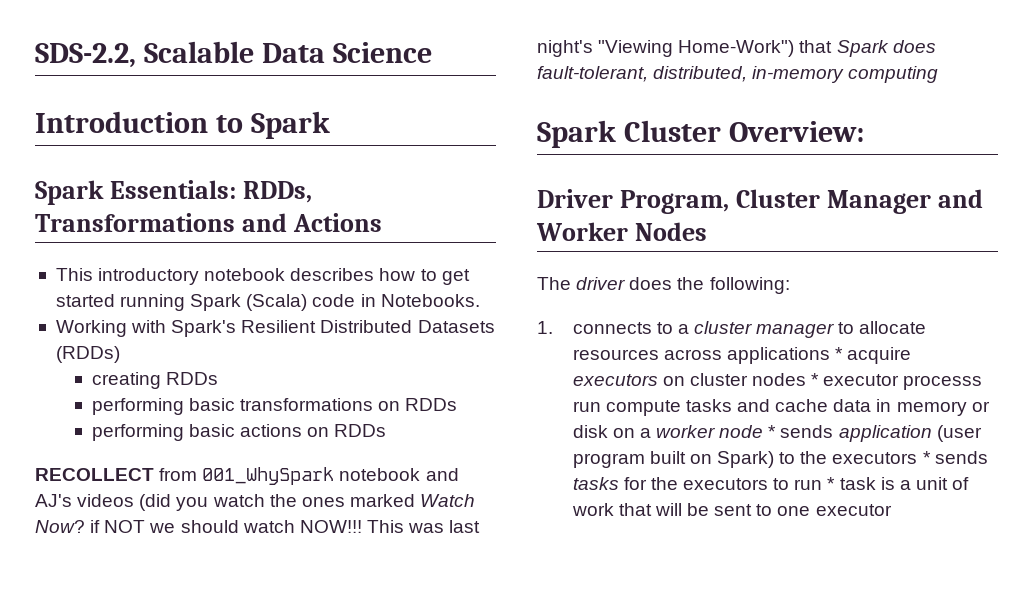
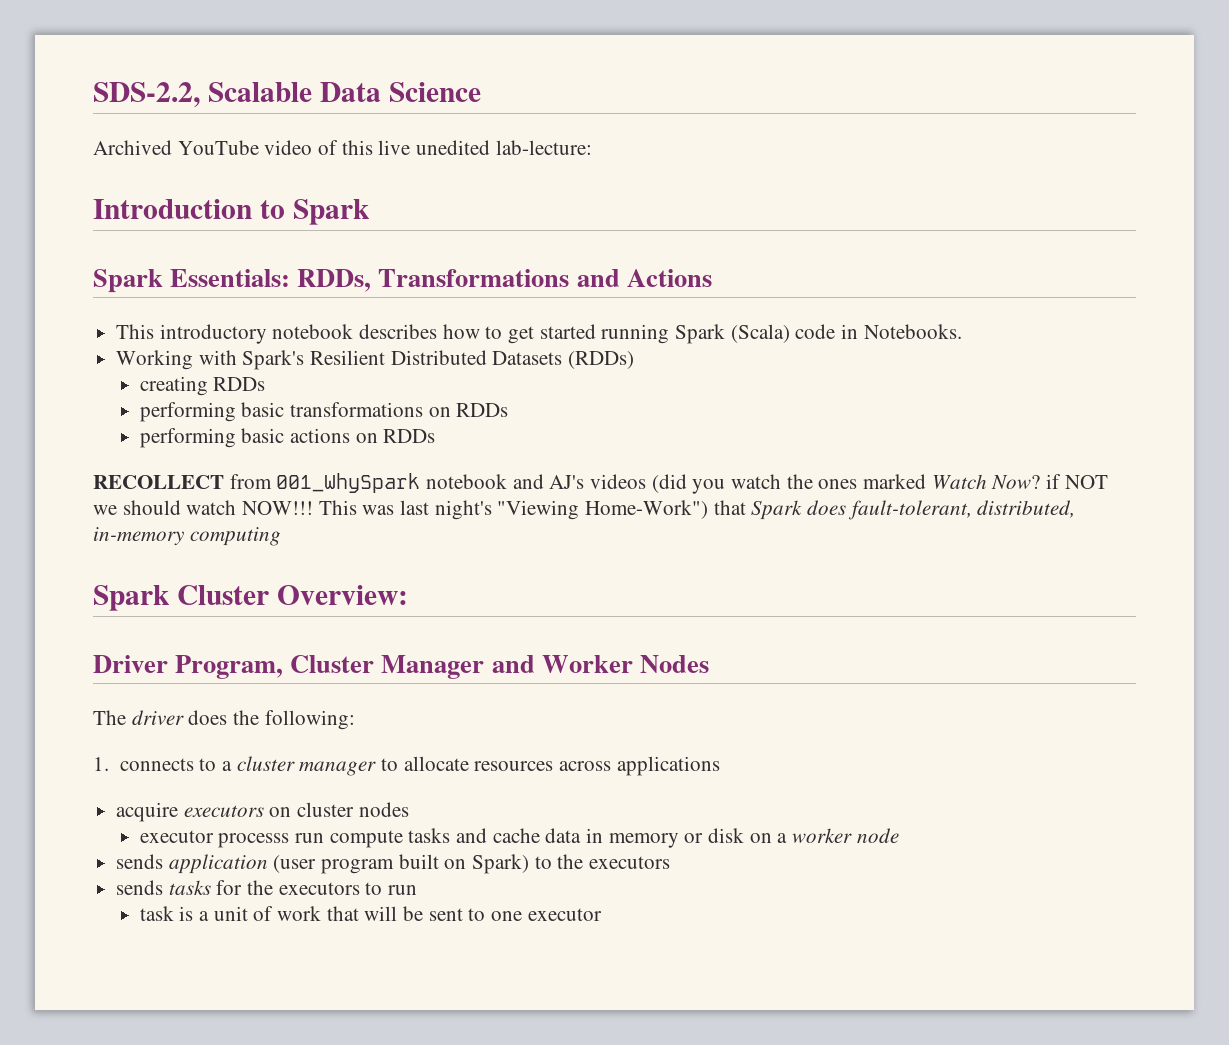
+ Archived YouTube video of this live unedited lab-lecture:
- 1. connects to a cluster manager to allocate resources across applications * acquire executors on cluster nodes * executor processs run compute tasks and cache data in memory or disk on a worker node * sends application (user program built on Spark) to the executors * sends tasks for the executors to run * task is a unit of work that will be sent to one executor
+ 1. connects to a cluster manager to allocate resources across applications
+ acquire executors on cluster nodes
+ executor processs run compute tasks and cache data in memory or disk on a worker node
+ sends application (user program built on Spark) to the executors
+ sends tasks for the executors to run
+ task is a unit of work that will be sent to one executor

